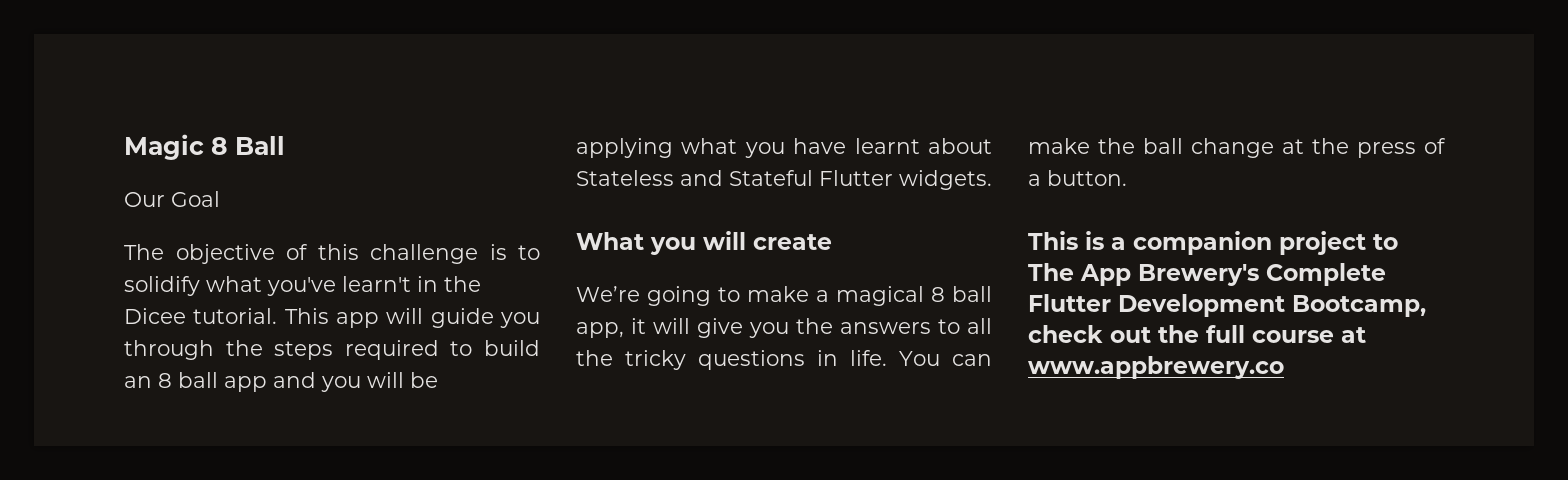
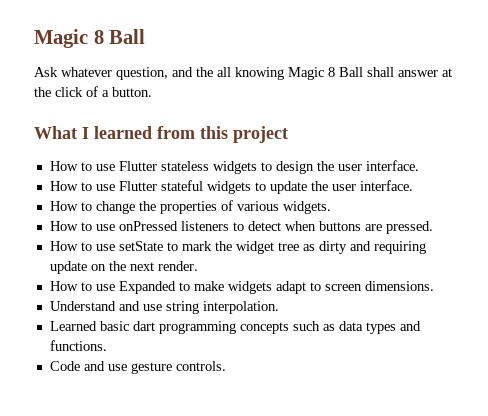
- Our Goal
- The objective of this challenge is to solidify what you've learn't in the Dicee tutorial. This app will guide you through the steps required to build an 8 ball app and you will be applying what you have learnt about Stateless and Stateful Flutter widgets.
- What you will create
- We’re going to make a magical 8 ball app, it will give you the answers to all the tricky questions in life. You can make the ball change at the press of a button.
+ Ask whatever question, and the all knowing Magic 8 Ball shall answer at the click of a button.
- This is a companion project to The App Brewery's Complete Flutter Development Bootcamp, check out the full course at www.appbrewery.co
+ What I learned from this project
+ How to use Flutter stateless widgets to design the user interface.
+ How to use Flutter stateful widgets to update the user interface.
+ How to change the properties of various widgets.
+ How to use onPressed listeners to detect when buttons are pressed.
+ How to use setState to mark the widget tree as dirty and requiring update on the next render.
+ How to use Expanded to make widgets adapt to screen dimensions.
+ Understand and use string interpolation.
+ Learned basic dart programming concepts such as data types and functions.
+ Code and use gesture controls.

